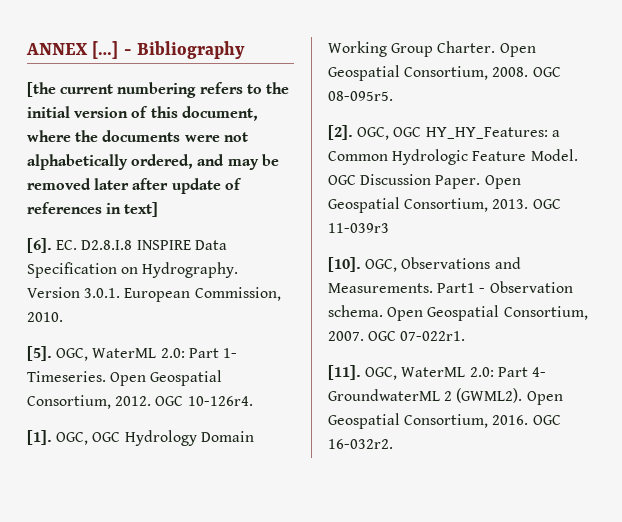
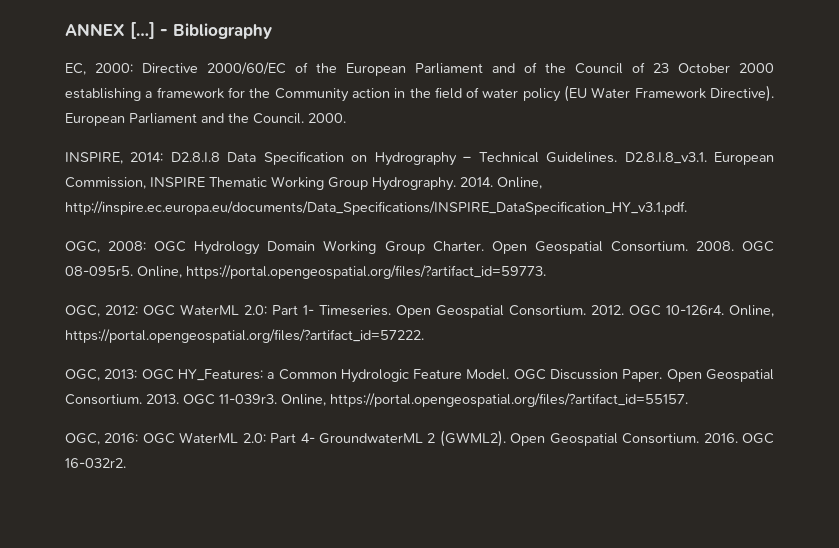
- [the current numbering refers to the initial version of this document, where the documents were not alphabetically ordered, and may be removed later after update of references in text]
- [6]. EC. D2.8.I.8 INSPIRE Data Specification on Hydrography. Version 3.0.1. European Commission, 2010.
- [5]. OGC, WaterML 2.0: Part 1- Timeseries. Open Geospatial Consortium, 2012. OGC 10-126r4.
- [1]. OGC, OGC Hydrology Domain Working Group Charter.
+ EC, 2000: Directive 2000/60/EC of the European Parliament and of the Council of 23 October 2000 establishing a framework for the Community action in the field of water policy (EU Water Framework Directive). European Parliament and the Council. 2000.
+ INSPIRE, 2014: D2.8.I.8 Data Specification on Hydrography – Technical Guidelines. D2.8.I.8_v3.1. European Commission, INSPIRE Thematic Working Group Hydrography. 2014. Online, http://inspire.ec.europa.eu/documents/Data_Specifications/INSPIRE_DataSpecification_HY_v3.1.pdf.
+ OGC, 2008: OGC Hydrology Domain Working Group Charter.
- Open Geospatial Consortium, 2008.
+ Open Geospatial Consortium. 2008.
- OGC 08-095r5.
- [2]. OGC, OGC HY_HY_Features: a Common Hydrologic Feature Model.
+ OGC 08-095r5. Online, https://portal.opengeospatial.org/files/?artifact_id=59773.
+ OGC, 2012: OGC WaterML 2.0: Part 1- Timeseries. Open Geospatial Consortium. 2012. OGC 10-126r4. Online, https://portal.opengeospatial.org/files/?artifact_id=57222.
+ OGC, 2013: OGC HY_Features: a Common Hydrologic Feature Model.
- Open Geospatial Consortium, 2013.
+ Open Geospatial Consortium. 2013.
- OGC 11-039r3
- [10]. OGC, Observations and Measurements. Part1 - Observation schema. Open Geospatial Consortium, 2007. OGC 07-022r1.
- [11]. OGC, WaterML 2.0: Part 4- GroundwaterML 2 (GWML2).
+ OGC 11-039r3. Online, https://portal.opengeospatial.org/files/?artifact_id=55157.
+ OGC, 2016: OGC WaterML 2.0: Part 4- GroundwaterML 2 (GWML2).
- Open Geospatial Consortium, 2016.
+ Open Geospatial Consortium. 2016.

